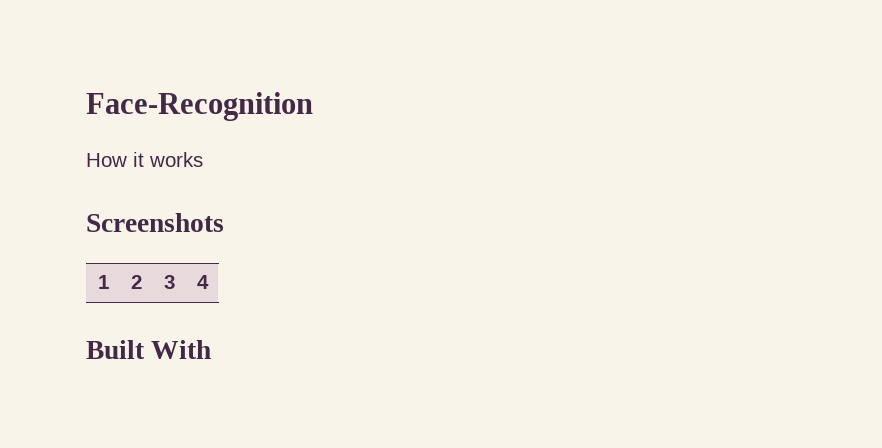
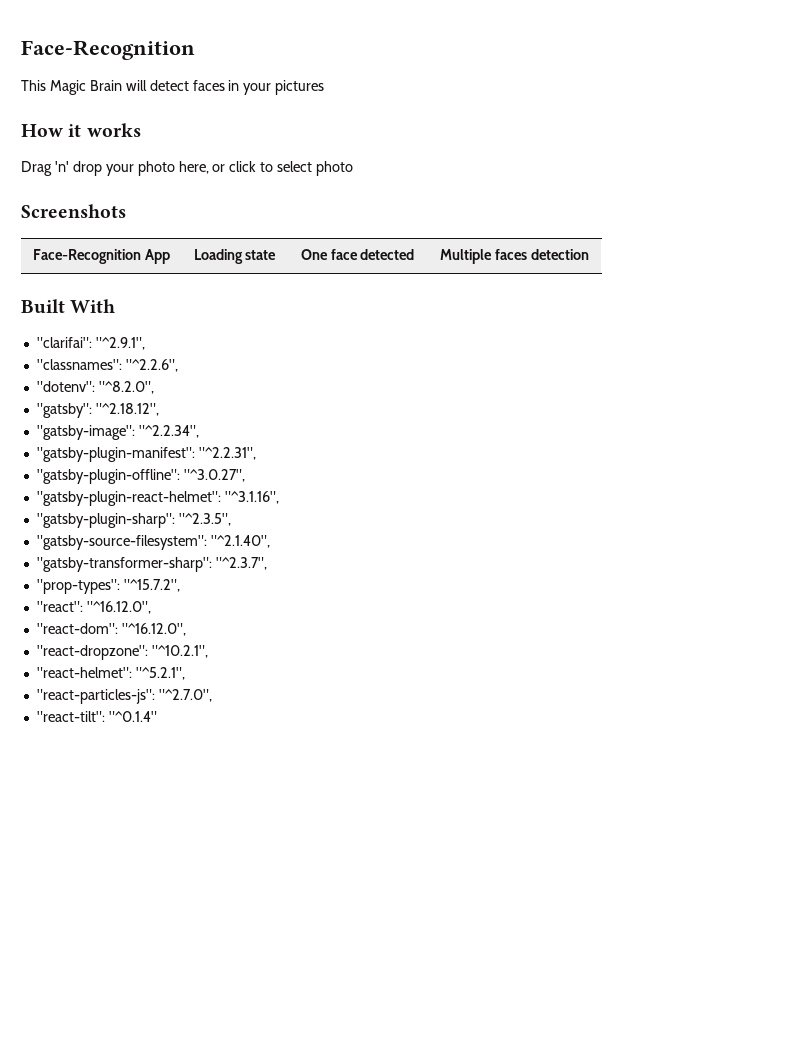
+ This Magic Brain will detect faces in your pictures
  How it works
+ Drag 'n' drop your photo here, or click to select photo
  Screenshots
- 1 | 2 | 3 | 4
+ Face-Recognition App | Loading state | One face detected | Multiple faces detection
  Built With
+ "clarifai": "^2.9.1",
+ "classnames": "^2.2.6",
+ "dotenv": "^8.2.0",
+ "gatsby": "^2.18.12",
+ "gatsby-image": "^2.2.34",
+ "gatsby-plugin-manifest": "^2.2.31",
+ "gatsby-plugin-offline": "^3.0.27",
+ "gatsby-plugin-react-helmet": "^3.1.16",
+ "gatsby-plugin-sharp": "^2.3.5",
+ "gatsby-source-filesystem": "^2.1.40",
+ "gatsby-transformer-sharp": "^2.3.7",
+ "prop-types": "^15.7.2",
+ "react": "^16.12.0",
+ "react-dom": "^16.12.0",
+ "react-dropzone": "^10.2.1",
+ "react-helmet": "^5.2.1",
+ "react-particles-js": "^2.7.0",
+ "react-tilt": "^0.1.4"

